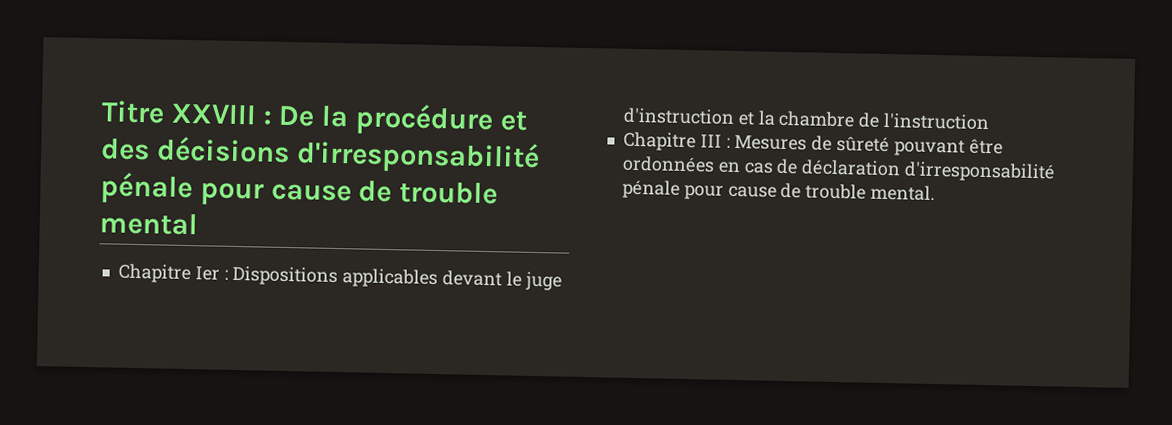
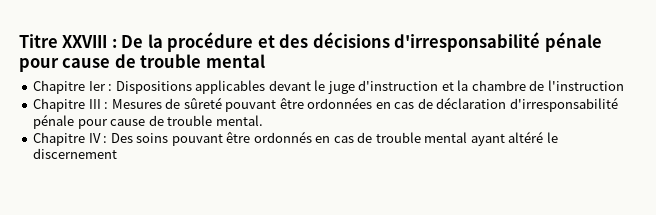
+ Chapitre IV : Des soins pouvant être ordonnés en cas de trouble mental ayant altéré le discernement

